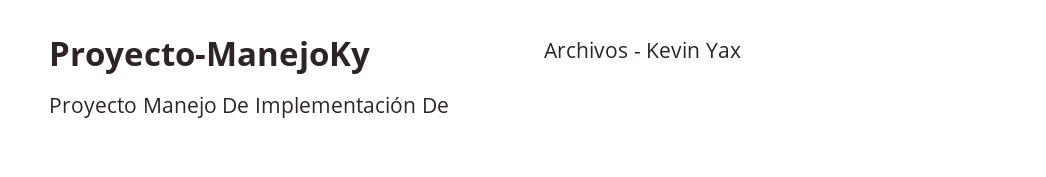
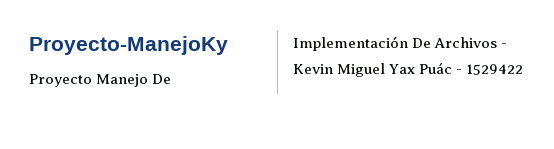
- Proyecto Manejo De Implementación De Archivos - Kevin Yax
+ Proyecto Manejo De Implementación De Archivos - Kevin Miguel Yax Puác - 1529422

